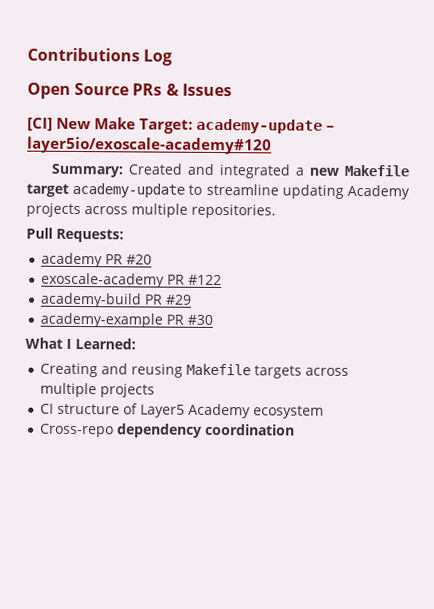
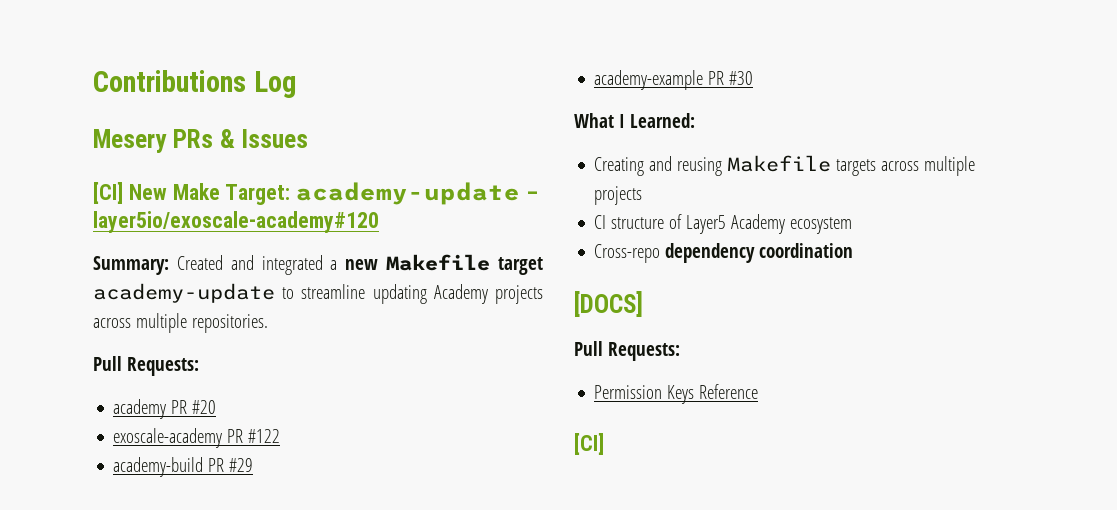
- Open Source PRs & Issues
+ Mesery PRs & Issues
+ [DOCS]
+ Pull Requests:
+ Permission Keys Reference
+ [CI]

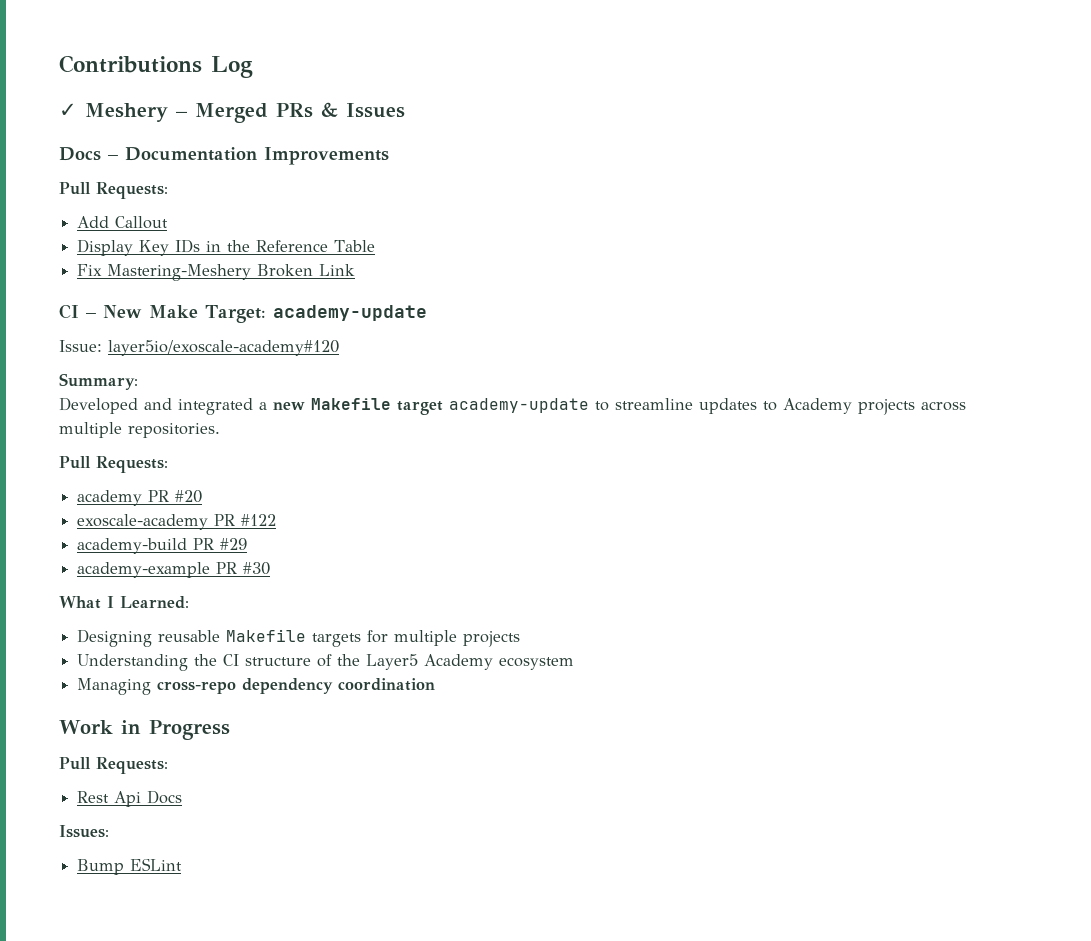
- Mesery PRs & Issues
+ ✓ Meshery – Merged PRs & Issues
- [CI] New Make Target: academy-update – layer5io/exoscale-academy#120
+ Docs – Documentation Improvements
+ Pull Requests:
+ Add Callout
+ Display Key IDs in the Reference Table
+ Fix Mastering-Meshery Broken Link
+ CI – New Make Target: academy-update
+ Issue: layer5io/exoscale-academy#120
- Summary: Created and integrated a new Makefile target academy-update to streamline updating Academy projects across multiple repositories.
+ Summary:
+ Developed and integrated a new Makefile target academy-update to streamline updates to Academy projects across multiple repositories.
- Creating and reusing Makefile targets across multiple projects
+ Designing reusable Makefile targets for multiple projects
- CI structure of Layer5 Academy ecosystem
+ Understanding the CI structure of the Layer5 Academy ecosystem
- Cross-repo dependency coordination
+ Managing cross-repo dependency coordination
- [DOCS]
+ Work in Progress
  Pull Requests:
- Permission Keys Reference
- [CI]
+ Rest Api Docs
+ Issues:
+ Bump ESLint

